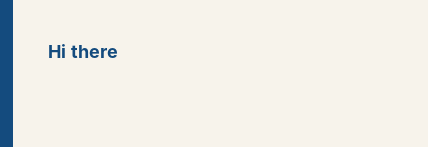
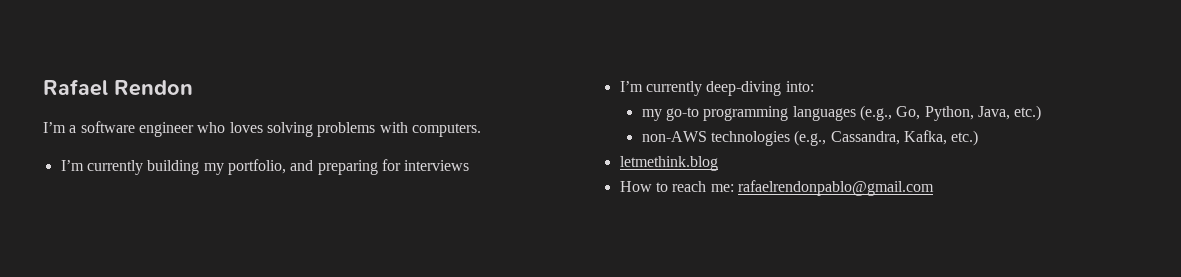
- Hi there
+ Rafael Rendon
+ I’m a software engineer who loves solving problems with computers.
+ I’m currently building my portfolio, and preparing for interviews
+ I’m currently deep-diving into:
+ my go-to programming languages (e.g., Go, Python, Java, etc.)
+ non-AWS technologies (e.g., Cassandra, Kafka, etc.)
+ letmethink.blog
+ How to reach me: rafaelrendonpablo@gmail.com

